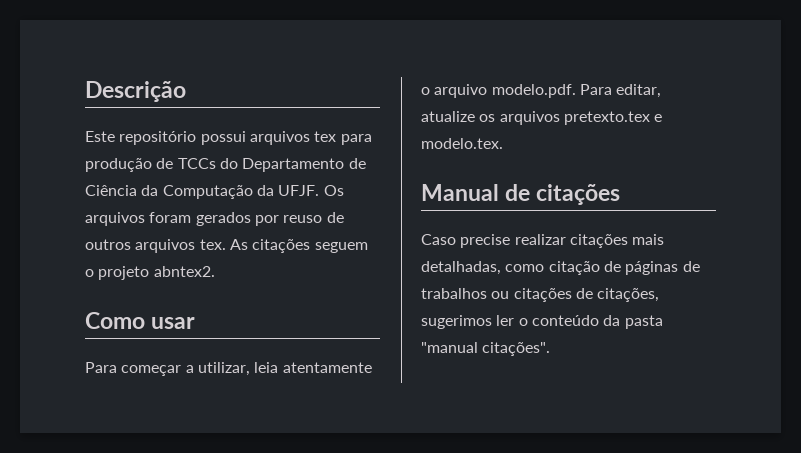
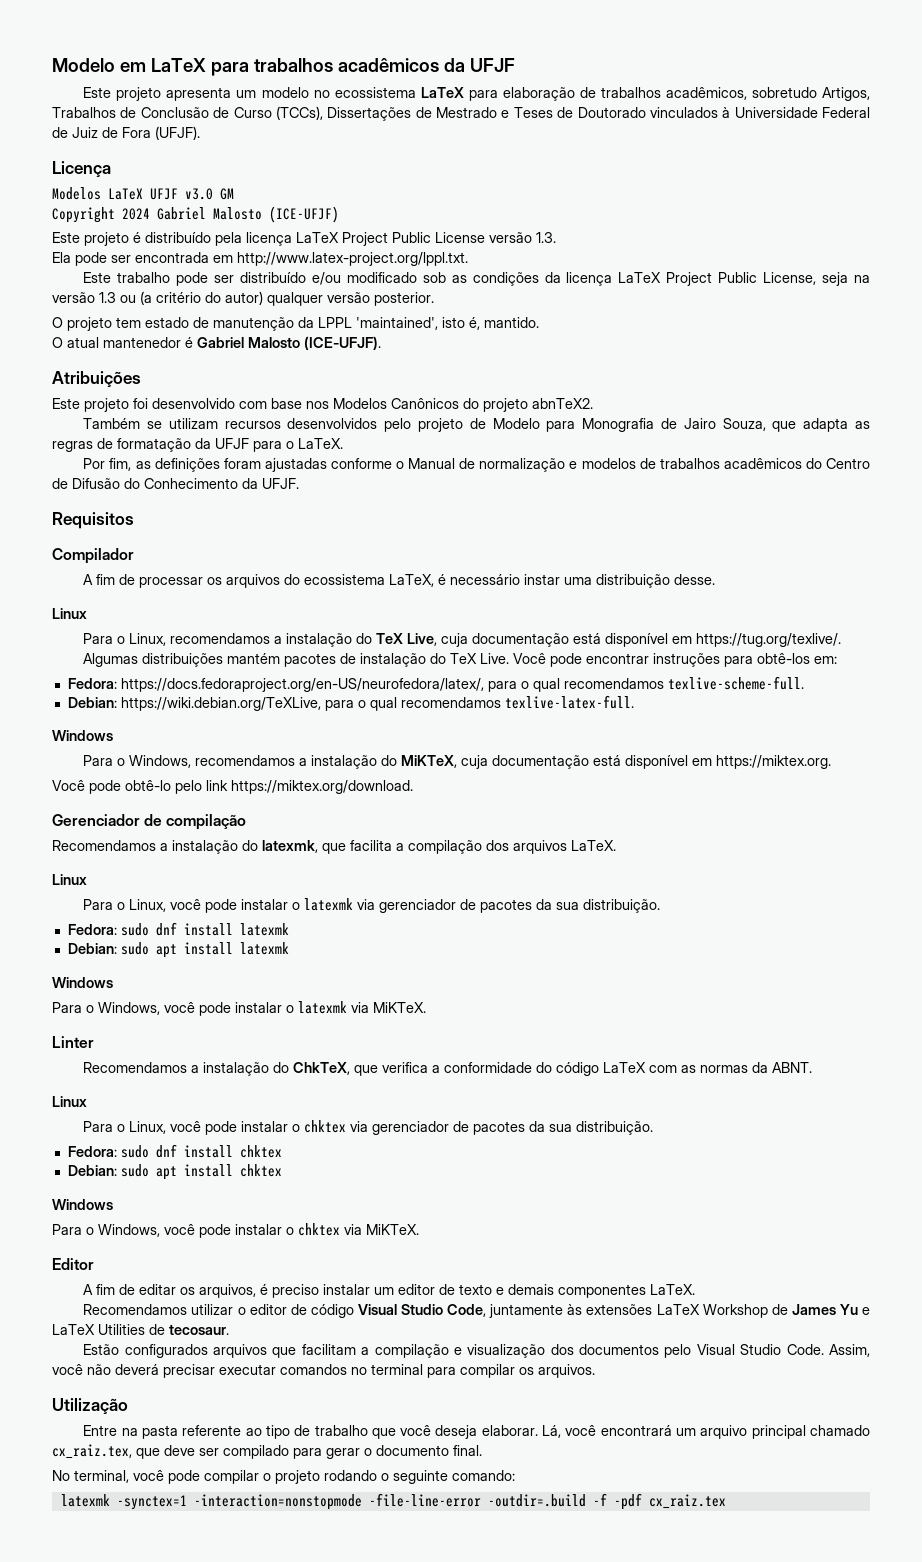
- Descrição
- Este repositório possui arquivos tex para produção de TCCs do Departamento de Ciência da Computação da UFJF. Os arquivos foram gerados por reuso de outros arquivos tex. As citações seguem o projeto abntex2.
- Como usar
- Para começar a utilizar, leia atentamente o arquivo modelo.pdf. Para editar, atualize os arquivos pretexto.tex e modelo.tex.
- Manual de citações
- Caso precise realizar citações mais detalhadas, como citação de páginas de trabalhos ou citações de citações, sugerimos ler o conteúdo da pasta "manual citações".
+ Modelo em LaTeX para trabalhos acadêmicos da UFJF
+ Este projeto apresenta um modelo no ecossistema LaTeX para elaboração de trabalhos acadêmicos, sobretudo Artigos, Trabalhos de Conclusão de Curso (TCCs), Dissertações de Mestrado e Teses de Doutorado vinculados à Universidade Federal de Juiz de Fora (UFJF).
+ Licença
+ Modelos LaTeX UFJF v3.0 GM
+ Copyright 2024 Gabriel Malosto (ICE-UFJF)
+ Este projeto é distribuído pela licença LaTeX Project Public License versão 1.3.
+ Ela pode ser encontrada em http://www.latex-project.org/lppl.txt.
+ Este trabalho pode ser distribuído e/ou modificado sob as condições da licença LaTeX Project Public License, seja na versão 1.3 ou (a critério do autor) qualquer versão posterior.
+ O projeto tem estado de manutenção da LPPL 'maintained', isto é, mantido.
+ O atual mantenedor é Gabriel Malosto (ICE-UFJF).
+ Atribuições
+ Este projeto foi desenvolvido com base nos Modelos Canônicos do projeto abnTeX2.
+ Também se utilizam recursos desenvolvidos pelo projeto de Modelo para Monografia de Jairo Souza, que adapta as regras de formatação da UFJF para o LaTeX.
+ Por fim, as definições foram ajustadas conforme o Manual de normalização e modelos de trabalhos acadêmicos do Centro de Difusão do Conhecimento da UFJF.
+ Requisitos
+ Compilador
+ A fim de processar os arquivos do ecossistema LaTeX, é necessário instar uma distribuição desse.
+ Linux
+ Para o Linux, recomendamos a instalação do TeX Live, cuja documentação está disponível em https://tug.org/texlive/.
+ Algumas distribuições mantém pacotes de instalação do TeX Live. Você pode encontrar instruções para obtê-los em:
+ Fedora: https://docs.fedoraproject.org/en-US/neurofedora/latex/, para o qual recomendamos texlive-scheme-full.
+ Debian: https://wiki.debian.org/TeXLive, para o qual recomendamos texlive-latex-full.
+ Windows
+ Para o Windows, recomendamos a instalação do MiKTeX, cuja documentação está disponível em https://miktex.org.
+ Você pode obtê-lo pelo link https://miktex.org/download.
+ Gerenciador de compilação
+ Recomendamos a instalação do latexmk, que facilita a compilação dos arquivos LaTeX.
+ Linux
+ Para o Linux, você pode instalar o latexmk via gerenciador de pacotes da sua distribuição.
+ Fedora: sudo dnf install latexmk
+ Debian: sudo apt install latexmk
+ Windows
+ Para o Windows, você pode instalar o latexmk via MiKTeX.
+ Linter
+ Recomendamos a instalação do ChkTeX, que verifica a conformidade do código LaTeX com as normas da ABNT.
+ Linux
+ Para o Linux, você pode instalar o chktex via gerenciador de pacotes da sua distribuição.
+ Fedora: sudo dnf install chktex
+ Debian: sudo apt install chktex
+ Windows
+ Para o Windows, você pode instalar o chktex via MiKTeX.
+ Editor
+ A fim de editar os arquivos, é preciso instalar um editor de texto e demais componentes LaTeX.
+ Recomendamos utilizar o editor de código Visual Studio Code, juntamente às extensões LaTeX Workshop de James Yu e LaTeX Utilities de tecosaur.
+ Estão configurados arquivos que facilitam a compilação e visualização dos documentos pelo Visual Studio Code. Assim, você não deverá precisar executar comandos no terminal para compilar os arquivos.
+ Utilização
+ Entre na pasta referente ao tipo de trabalho que você deseja elaborar. Lá, você encontrará um arquivo principal chamado cx_raiz.tex, que deve ser compilado para gerar o documento final.
+ No terminal, você pode compilar o projeto rodando o seguinte comando:
+ latexmk -synctex=1 -interaction=nonstopmode -file-line-error -outdir=.build -f -pdf cx_raiz.tex

